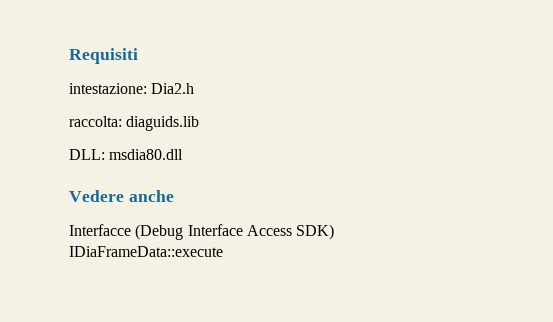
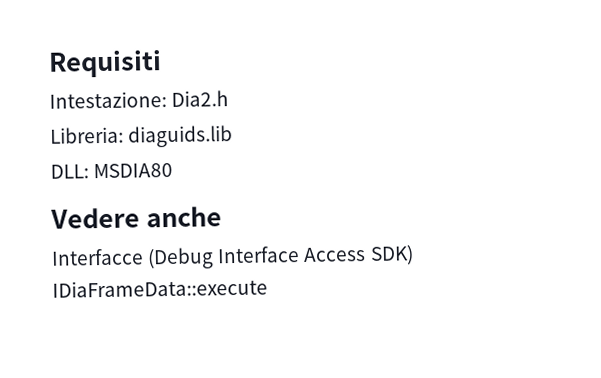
- intestazione: Dia2.h
+ Intestazione: Dia2.h
- raccolta: diaguids.lib
+ Libreria: diaguids.lib
- DLL: msdia80.dll
+ DLL: MSDIA80

